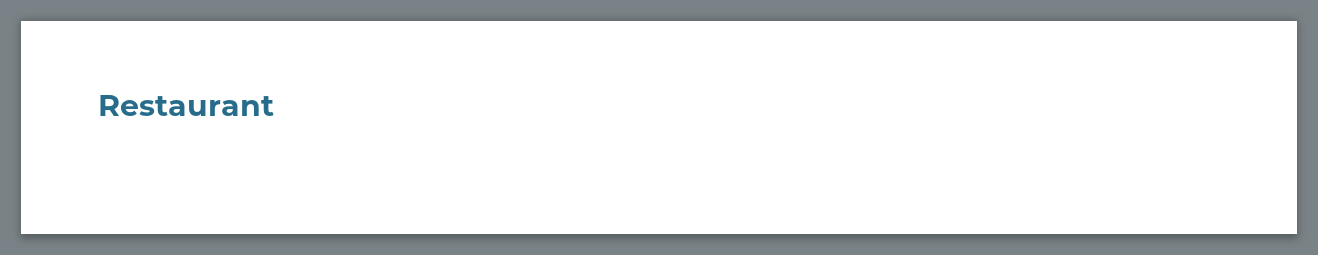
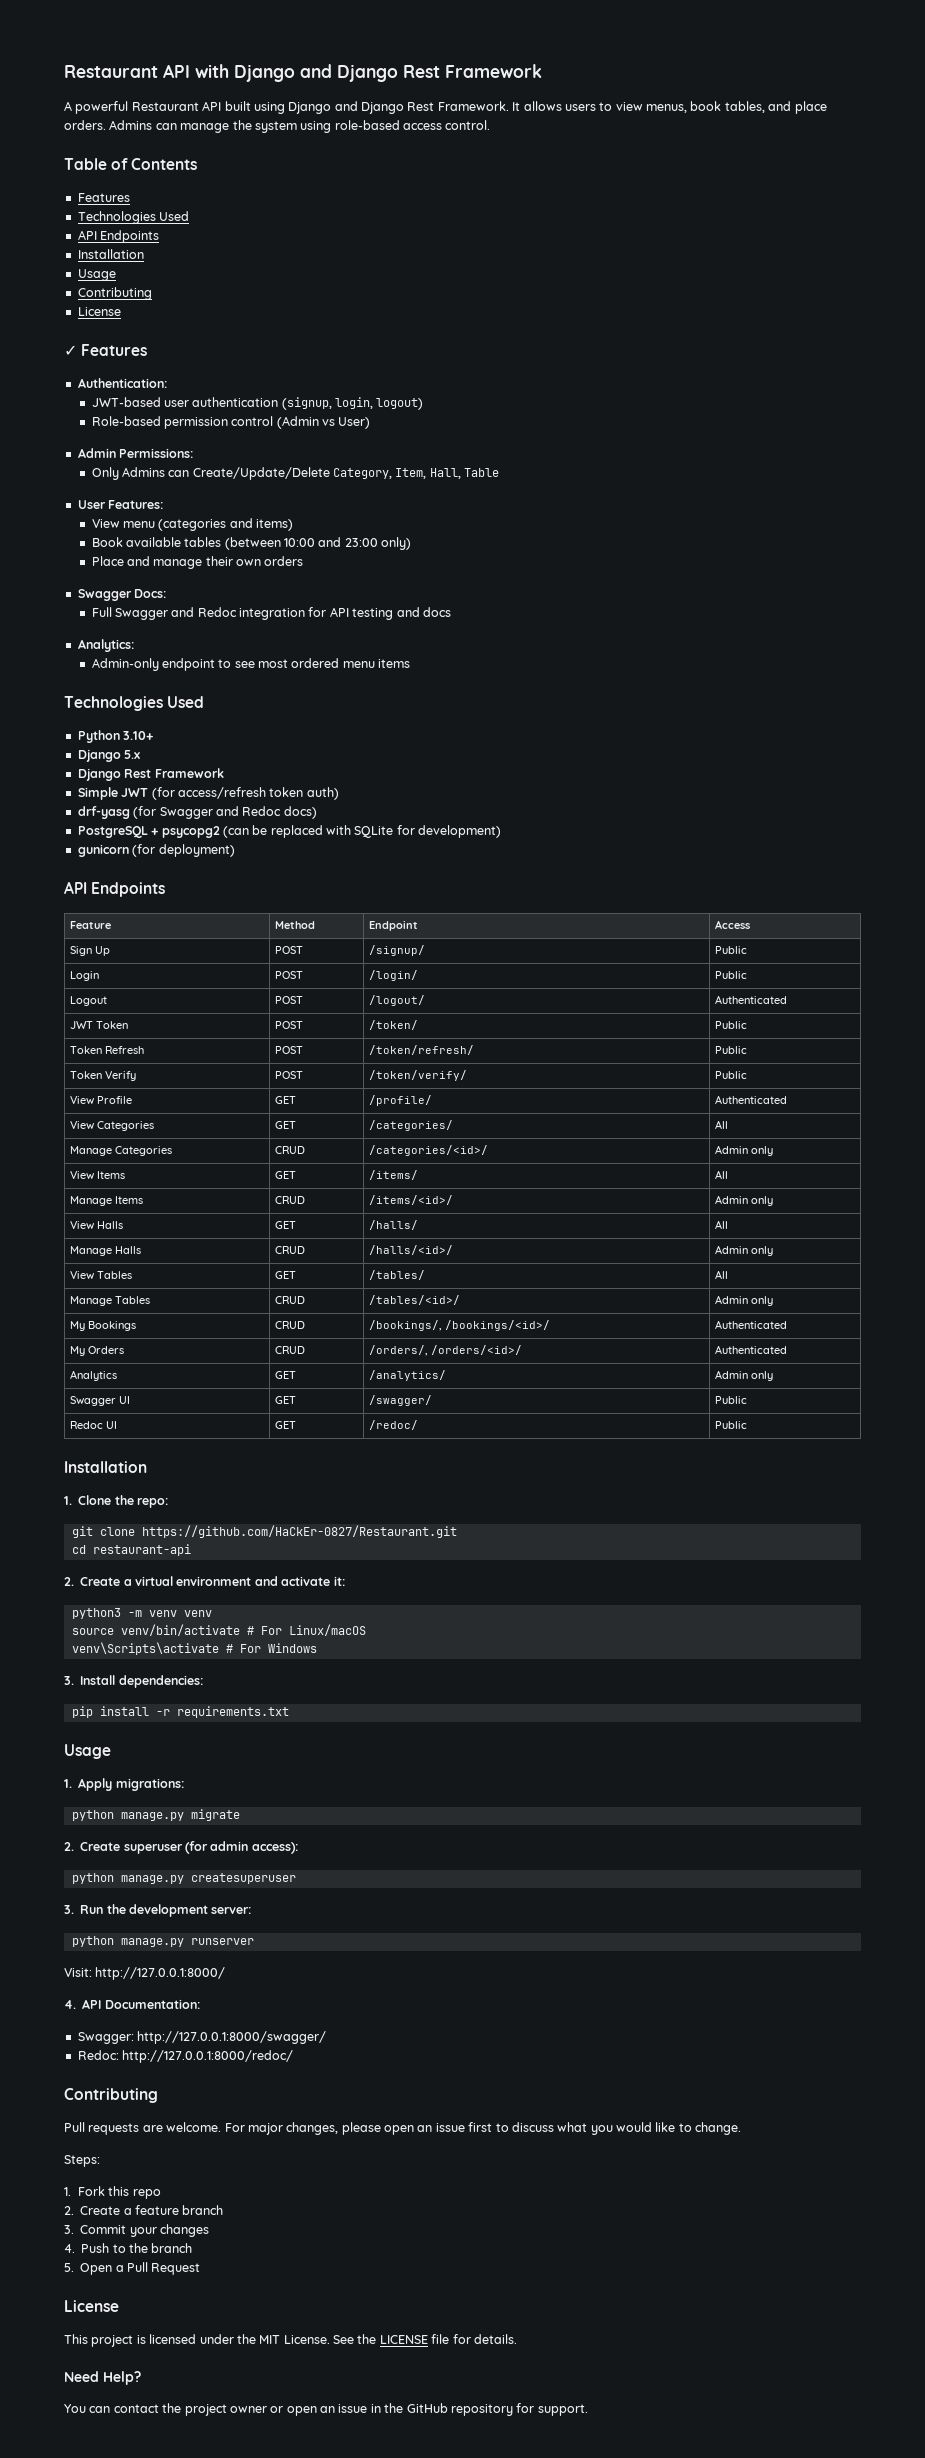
- Restaurant
+ Restaurant API with Django and Django Rest Framework
+ A powerful Restaurant API built using Django and Django Rest Framework. It allows users to view menus, book tables, and place orders. Admins can manage the system using role-based access control.
+ Table of Contents
+ Features
+ Technologies Used
+ API Endpoints
+ Installation
+ Usage
+ Contributing
+ License
+ ✓ Features
+ Authentication:
+ JWT-based user authentication (signup, login, logout)
+ Role-based permission control (Admin vs User)
+ Admin Permissions:
+ Only Admins can Create/Update/Delete Category, Item, Hall, Table
+ User Features:
+ View menu (categories and items)
+ Book available tables (between 10:00 and 23:00 only)
+ Place and manage their own orders
+ Swagger Docs:
+ Full Swagger and Redoc integration for API testing and docs
+ Analytics:
+ Admin-only endpoint to see most ordered menu items
+ Technologies Used
+ Python 3.10+
+ Django 5.x
+ Django Rest Framework
+ Simple JWT (for access/refresh token auth)
+ drf-yasg (for Swagger and Redoc docs)
+ PostgreSQL + psycopg2 (can be replaced with SQLite for development)
+ gunicorn (for deployment)
+ API Endpoints
+ Feature | Method | Endpoint | Access
+ Sign Up | POST | /signup/ | Public
+ Login | POST | /login/ | Public
+ Logout | POST | /logout/ | Authenticated
+ JWT Token | POST | /token/ | Public
+ Token Refresh | POST | /token/refresh/ | Public
+ Token Verify | POST | /token/verify/ | Public
+ View Profile | GET | /profile/ | Authenticated
+ View Categories | GET | /categories/ | All
+ Manage Categories | CRUD | /categories/<id>/ | Admin only
+ View Items | GET | /items/ | All
+ Manage Items | CRUD | /items/<id>/ | Admin only
+ View Halls | GET | /halls/ | All
+ Manage Halls | CRUD | /halls/<id>/ | Admin only
+ View Tables | GET | /tables/ | All
+ Manage Tables | CRUD | /tables/<id>/ | Admin only
+ My Bookings | CRUD | /bookings/, /bookings/<id>/ | Authenticated
+ My Orders | CRUD | /orders/, /orders/<id>/ | Authenticated
+ Analytics | GET | /analytics/ | Admin only
+ Swagger UI | GET | /swagger/ | Public
+ Redoc UI | GET | /redoc/ | Public
+ Installation
+ 1. Clone the repo:
+ git clone https://github.com/HaCkEr-0827/Restaurant.git
+ cd restaurant-api
+ 2. Create a virtual environment and activate it:
+ python3 -m venv venv
+ source venv/bin/activate # For Linux/macOS
+ venv\Scripts\activate # For Windows
+ 3. Install dependencies:
+ pip install -r requirements.txt
+ Usage
+ 1. Apply migrations:
+ python manage.py migrate
+ 2. Create superuser (for admin access):
+ python manage.py createsuperuser
+ 3. Run the development server:
+ python manage.py runserver
+ Visit: http://127.0.0.1:8000/
+ 4. API Documentation:
+ Swagger: http://127.0.0.1:8000/swagger/
+ Redoc: http://127.0.0.1:8000/redoc/
+ Contributing
+ Pull requests are welcome. For major changes, please open an issue first to discuss what you would like to change.
+ Steps:
+ 1. Fork this repo
+ 2. Create a feature branch
+ 3. Commit your changes
+ 4. Push to the branch
+ 5. Open a Pull Request
+ License
+ This project is licensed under the MIT License. See the LICENSE file for details.
+ Need Help?
+ You can contact the project owner or open an issue in the GitHub repository for support.

